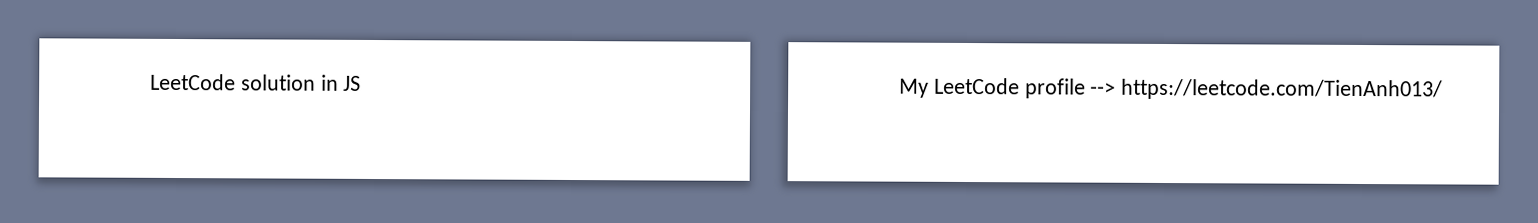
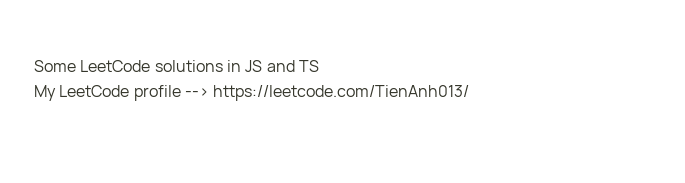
- LeetCode solution in JS
+ Some LeetCode solutions in JS and TS

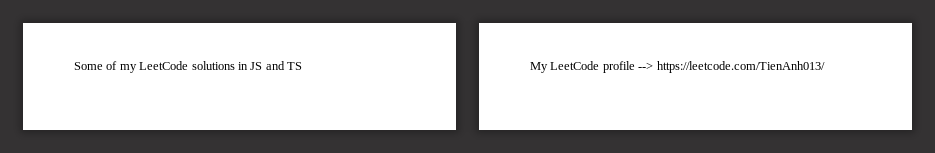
- Some LeetCode solutions in JS and TS
+ Some of my LeetCode solutions in JS and TS

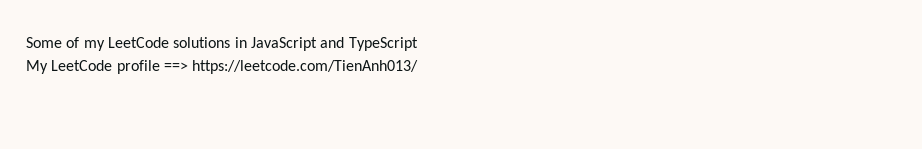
- Some of my LeetCode solutions in JS and TS
+ Some of my LeetCode solutions in JavaScript and TypeScript
- My LeetCode profile --> https://leetcode.com/TienAnh013/
+ My LeetCode profile ==> https://leetcode.com/TienAnh013/

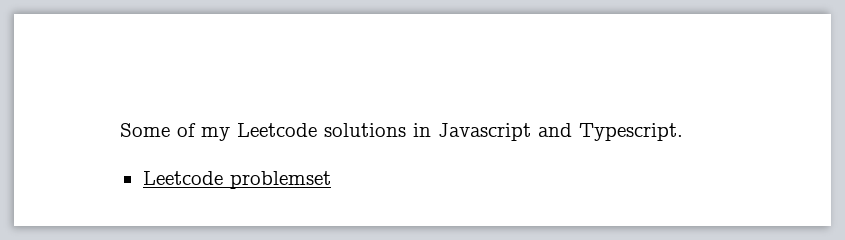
- Some of my LeetCode solutions in JavaScript and TypeScript
- My LeetCode profile ==> https://leetcode.com/TienAnh013/
+ Some of my Leetcode solutions in Javascript and Typescript.
+ Leetcode problemset

